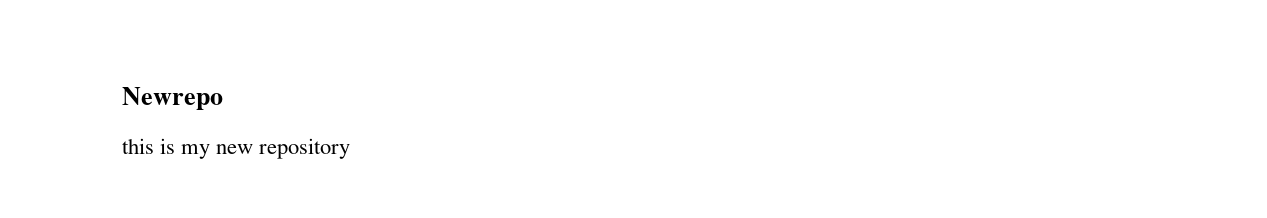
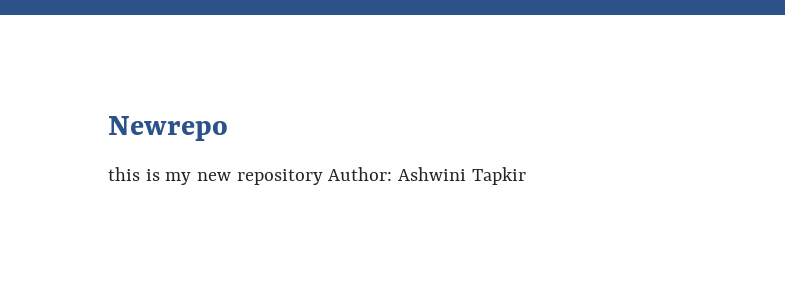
- this is my new repository
+ this is my new repository Author: Ashwini Tapkir

